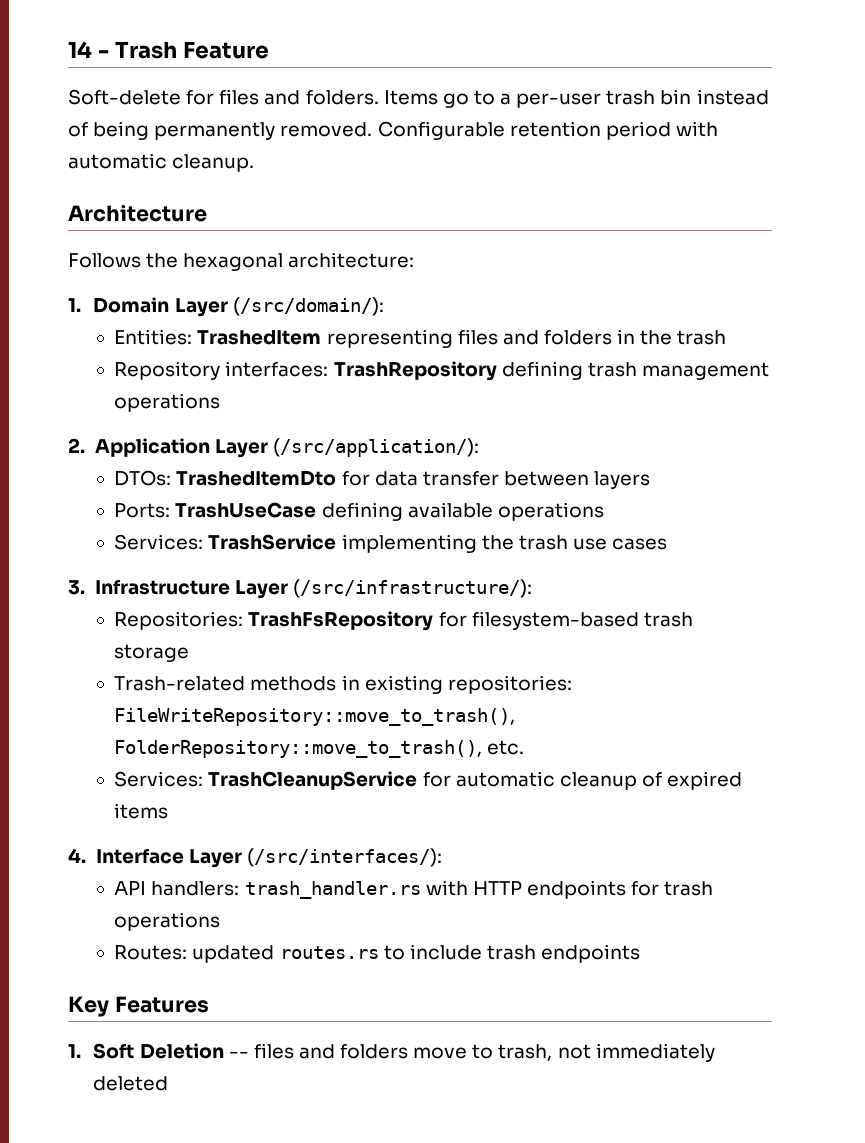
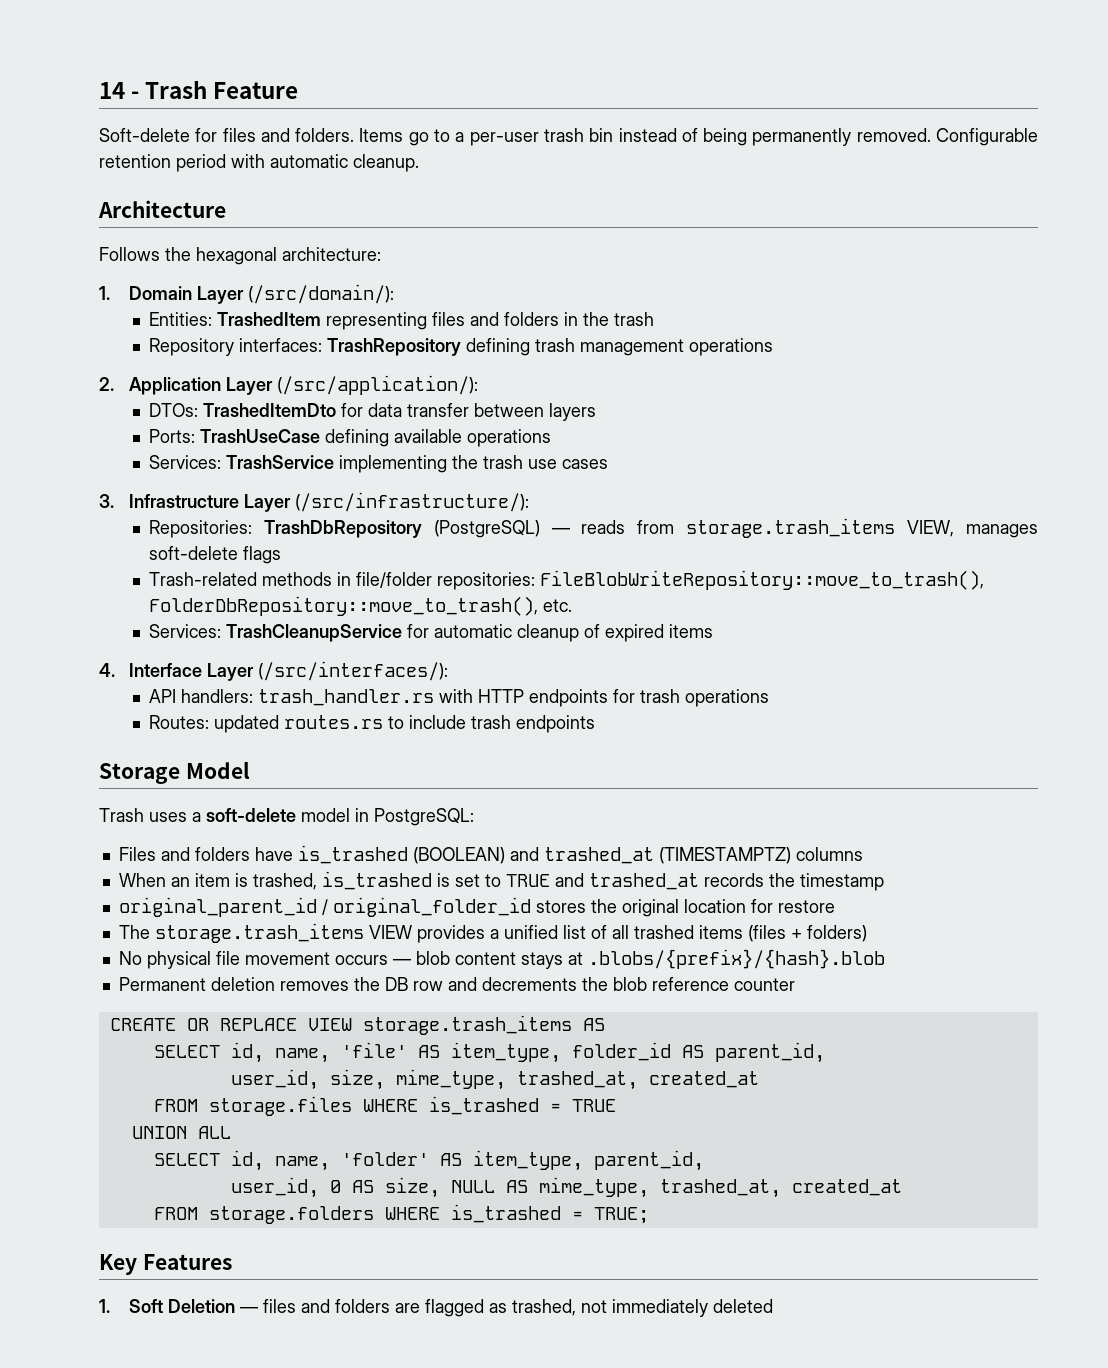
- Repositories: TrashFsRepository for filesystem-based trash storage
+ Repositories: TrashDbRepository (PostgreSQL) — reads from storage.trash_items VIEW, manages soft-delete flags
- Trash-related methods in existing repositories: FileWriteRepository::move_to_trash(), FolderRepository::move_to_trash(), etc.
+ Trash-related methods in file/folder repositories: FileBlobWriteRepository::move_to_trash(), FolderDbRepository::move_to_trash(), etc.
+ Storage Model
+ Trash uses a soft-delete model in PostgreSQL:
+ Files and folders have is_trashed (BOOLEAN) and trashed_at (TIMESTAMPTZ) columns
+ When an item is trashed, is_trashed is set to TRUE and trashed_at records the timestamp
+ original_parent_id / original_folder_id stores the original location for restore
+ The storage.trash_items VIEW provides a unified list of all trashed items (files + folders)
+ No physical file movement occurs — blob content stays at .blobs/{prefix}/{hash}.blob
+ Permanent deletion removes the DB row and decrements the blob reference counter
+ CREATE OR REPLACE VIEW storage.trash_items AS
+ SELECT id, name, 'file' AS item_type, folder_id AS parent_id,
+ user_id, size, mime_type, trashed_at, created_at
+ FROM storage.files WHERE is_trashed = TRUE
+ UNION ALL
+ SELECT id, name, 'folder' AS item_type, parent_id,
+ user_id, 0 AS size, NULL AS mime_type, trashed_at, created_at
+ FROM storage.folders WHERE is_trashed = TRUE;
- 1. Soft Deletion -- files and folders move to trash, not immediately deleted
+ 1. Soft Deletion — files and folders are flagged as trashed, not immediately deleted

